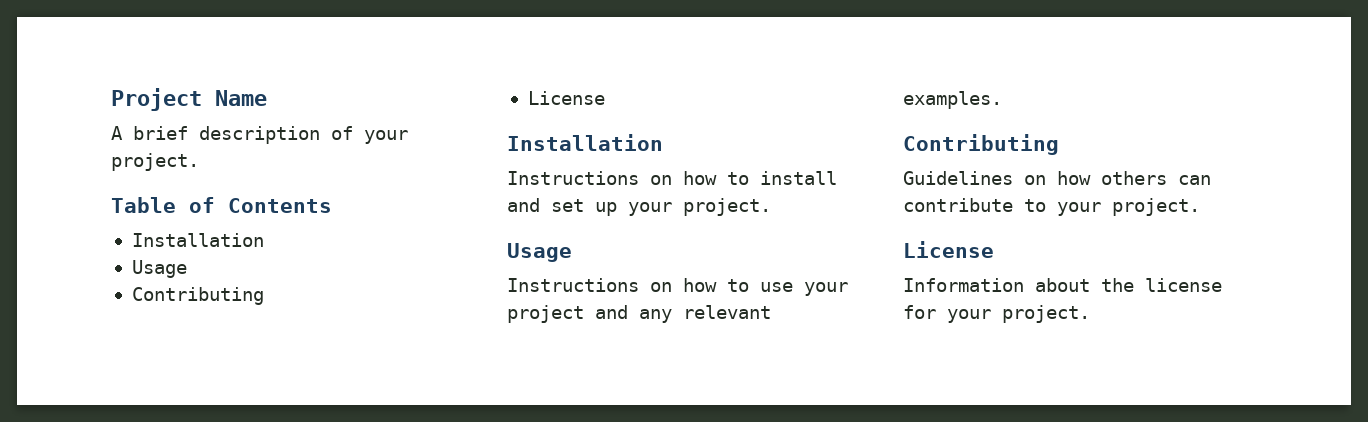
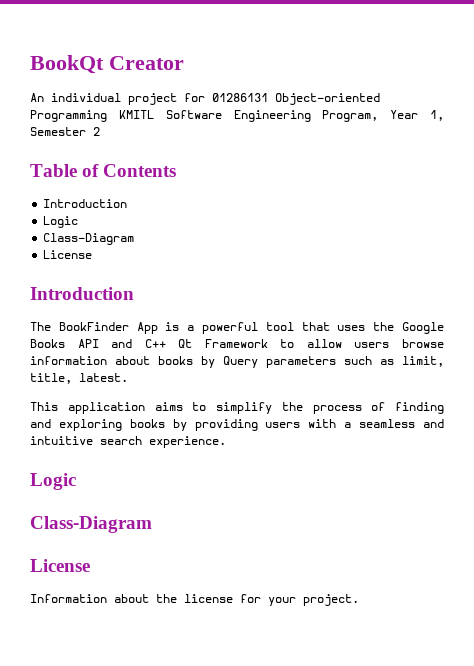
- Project Name
- A brief description of your project.
+ BookQt Creator
+ An individual project for 01286131 Object-oriented Programming KMITL Software Engineering Program, Year 1, Semester 2
  Table of Contents
- Installation
- Usage
- Contributing
+ Introduction
+ Logic
+ Class-Diagram
  License
- Installation
- Instructions on how to install and set up your project.
- Usage
- Instructions on how to use your project and any relevant examples.
- Contributing
- Guidelines on how others can contribute to your project.
+ Introduction
+ The BookFinder App is a powerful tool that uses the Google Books API and C++ Qt Framework to allow users browse information about books by Query parameters such as limit, title, latest.
+ This application aims to simplify the process of finding and exploring books by providing users with a seamless and intuitive search experience.
+ Logic
+ Class-Diagram

